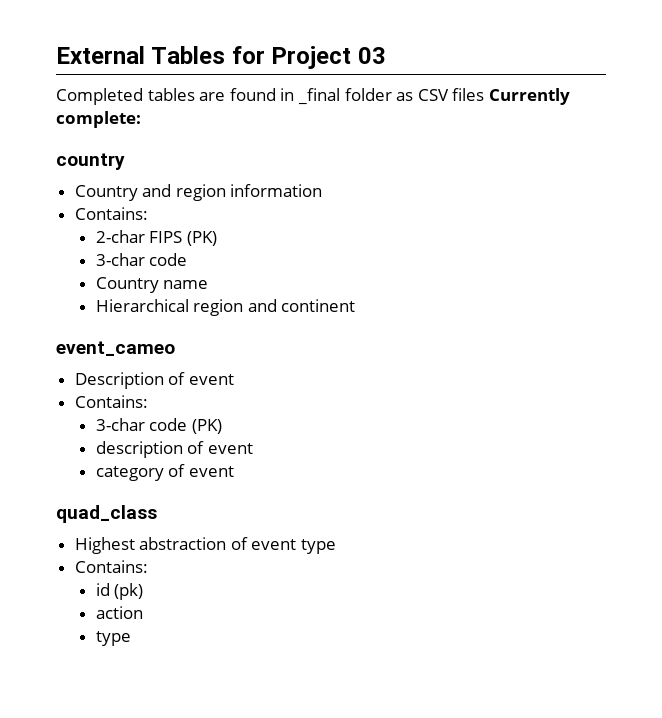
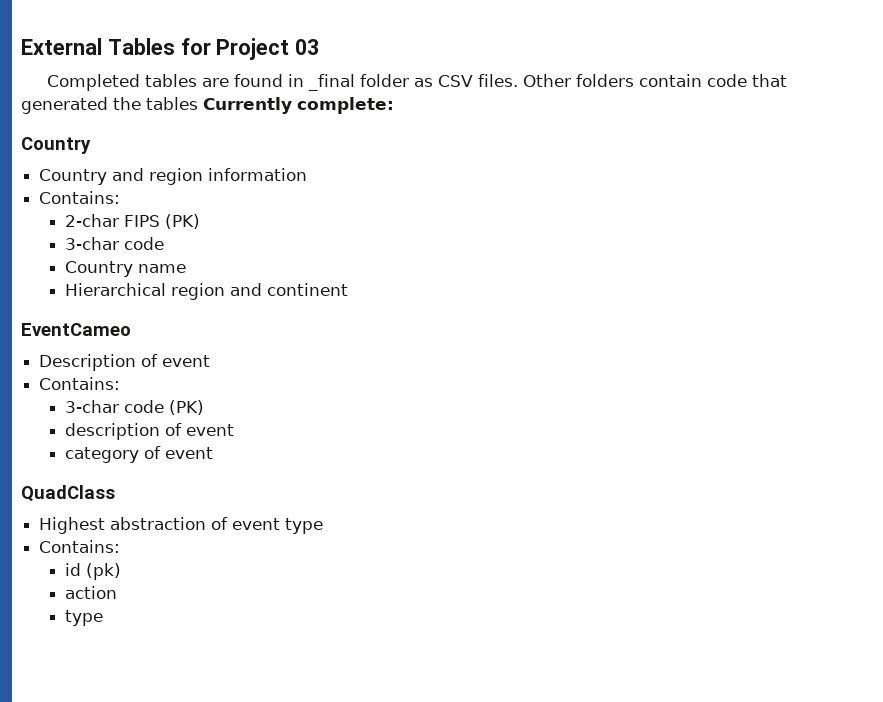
- Completed tables are found in _final folder as CSV files Currently complete:
- country
+ Completed tables are found in _final folder as CSV files. Other folders contain code that generated the tables Currently complete:
+ Country
- event_cameo
+ EventCameo
- quad_class
+ QuadClass

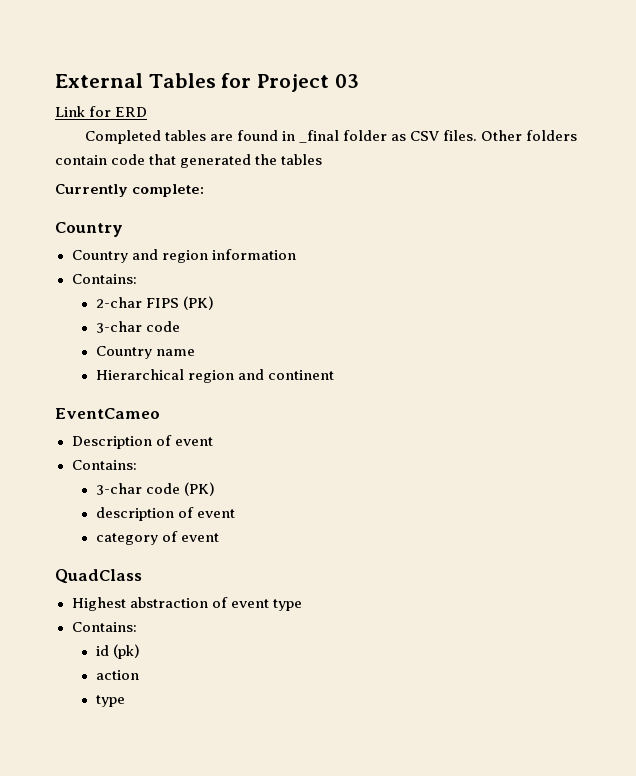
+ Link for ERD
- Other folders contain code that generated the tables Currently complete:
+ Other folders contain code that generated the tables
+ Currently complete:

